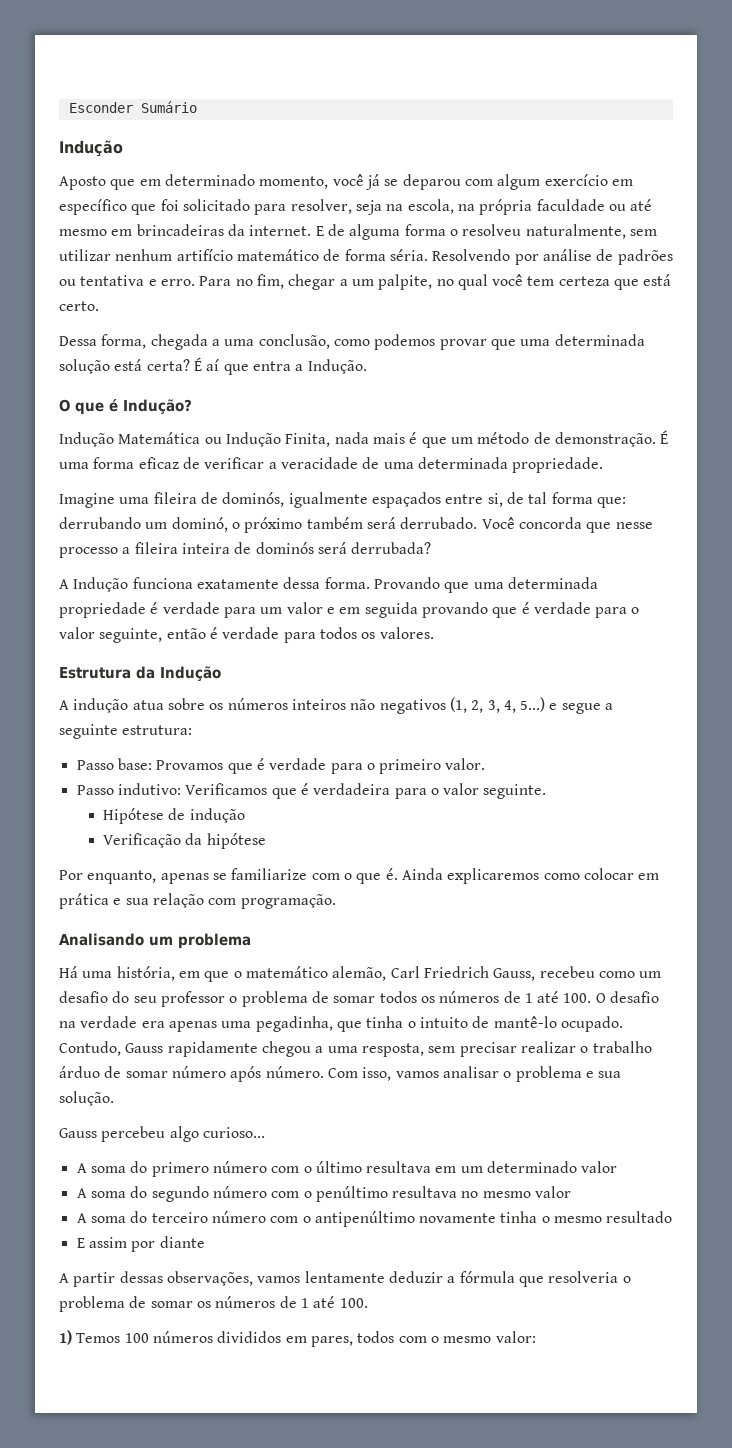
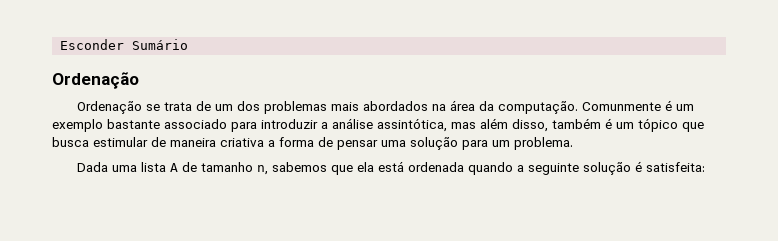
  Esconder Sumário
- Indução
- Aposto que em determinado momento, você já se deparou com algum exercício em específico que foi solicitado para resolver, seja na escola, na própria faculdade ou até mesmo em brincadeiras da internet. E de alguma forma o resolveu naturalmente, sem utilizar nenhum artifício matemático de forma séria. Resolvendo por análise de padrões ou tentativa e erro. Para no fim, chegar a um palpite, no qual você tem certeza que está certo.
- Dessa forma, chegada a uma conclusão, como podemos provar que uma determinada solução está certa? É aí que entra a Indução.
- O que é Indução?
- Indução Matemática ou Indução Finita, nada mais é que um método de demonstração. É uma forma eficaz de verificar a veracidade de uma determinada propriedade.
- Imagine uma fileira de dominós, igualmente espaçados entre si, de tal forma que: derrubando um dominó, o próximo também será derrubado. Você concorda que nesse processo a fileira inteira de dominós será derrubada?
- A Indução funciona exatamente dessa forma. Provando que uma determinada propriedade é verdade para um valor e em seguida provando que é verdade para o valor seguinte, então é verdade para todos os valores.
- Estrutura da Indução
- A indução atua sobre os números inteiros não negativos (1, 2, 3, 4, 5...) e segue a seguinte estrutura:
- Passo base: Provamos que é verdade para o primeiro valor.
- Passo indutivo: Verificamos que é verdadeira para o valor seguinte.
- Hipótese de indução
- Verificação da hipótese
- Por enquanto, apenas se familiarize com o que é. Ainda explicaremos como colocar em prática e sua relação com programação.
- Analisando um problema
- Há uma história, em que o matemático alemão, Carl Friedrich Gauss, recebeu como um desafio do seu professor o problema de somar todos os números de 1 até 100. O desafio na verdade era apenas uma pegadinha, que tinha o intuito de mantê-lo ocupado. Contudo, Gauss rapidamente chegou a uma resposta, sem precisar realizar o trabalho árduo de somar número após número. Com isso, vamos analisar o problema e sua solução.
- Gauss percebeu algo curioso...
- A soma do primero número com o último resultava em um determinado valor
- A soma do segundo número com o penúltimo resultava no mesmo valor
- A soma do terceiro número com o antipenúltimo novamente tinha o mesmo resultado
- E assim por diante
- A partir dessas observações, vamos lentamente deduzir a fórmula que resolveria o problema de somar os números de 1 até 100.
- 1) Temos 100 números divididos em pares, todos com o mesmo valor:
+ Ordenação
+ Ordenação se trata de um dos problemas mais abordados na área da computação. Comunmente é um exemplo bastante associado para introduzir a análise assintótica, mas além disso, também é um tópico que busca estimular de maneira criativa a forma de pensar uma solução para um problema.
+ Dada uma lista A de tamanho n, sabemos que ela está ordenada quando a seguinte solução é satisfeita:

